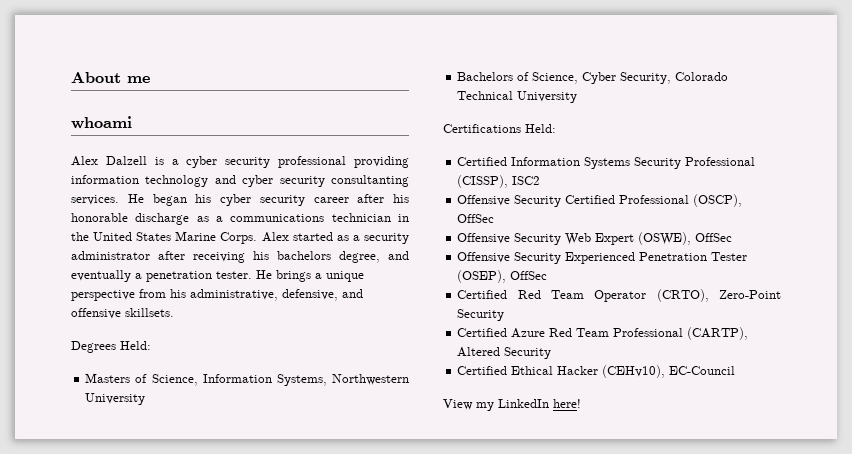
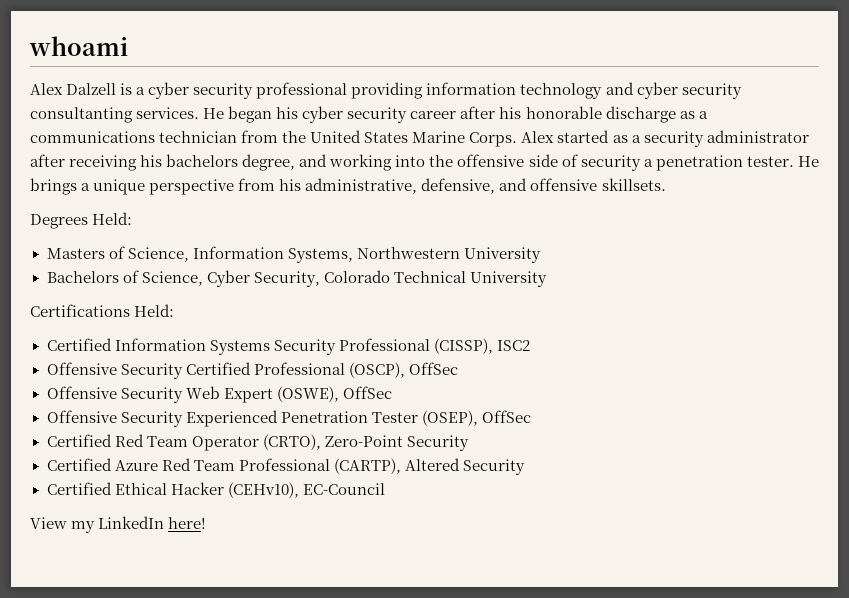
- About me
- He began his cyber security career after his honorable discharge as a communications technician in the United States Marine Corps.
+ He began his cyber security career after his honorable discharge as a communications technician from the United States Marine Corps.
- Alex started as a security administrator after receiving his bachelors degree, and eventually a penetration tester.
+ Alex started as a security administrator after receiving his bachelors degree, and working into the offensive side of security a penetration tester.

